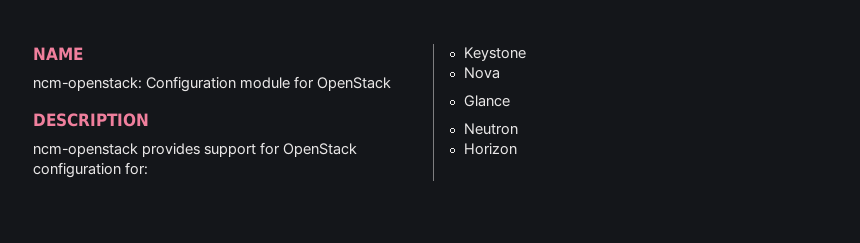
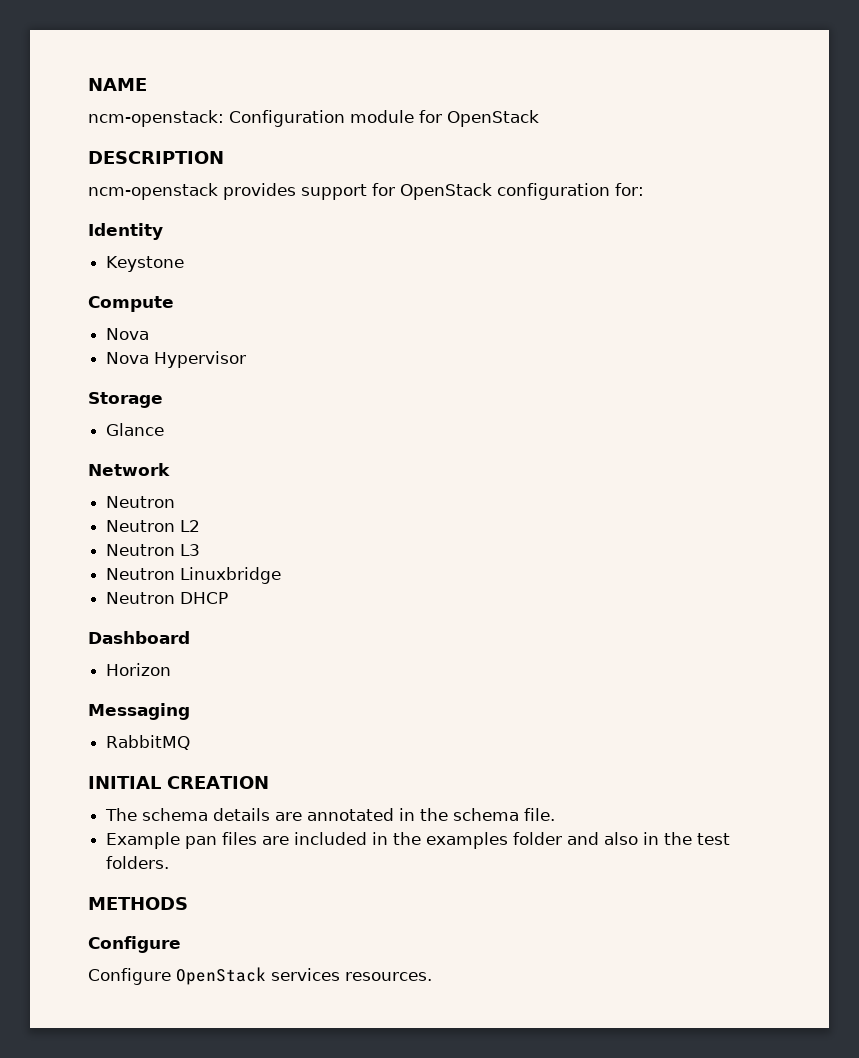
+ Identity
+ Compute
  Nova
+ Nova Hypervisor
+ Storage
+ Network
+ Neutron L2
+ Neutron L3
+ Neutron Linuxbridge
+ Neutron DHCP
+ Dashboard
  Horizon
+ Messaging
+ RabbitMQ
+ INITIAL CREATION
+ The schema details are annotated in the schema file.
+ Example pan files are included in the examples folder and also in the test folders.
+ METHODS
+ Configure
+ Configure OpenStack services resources.

